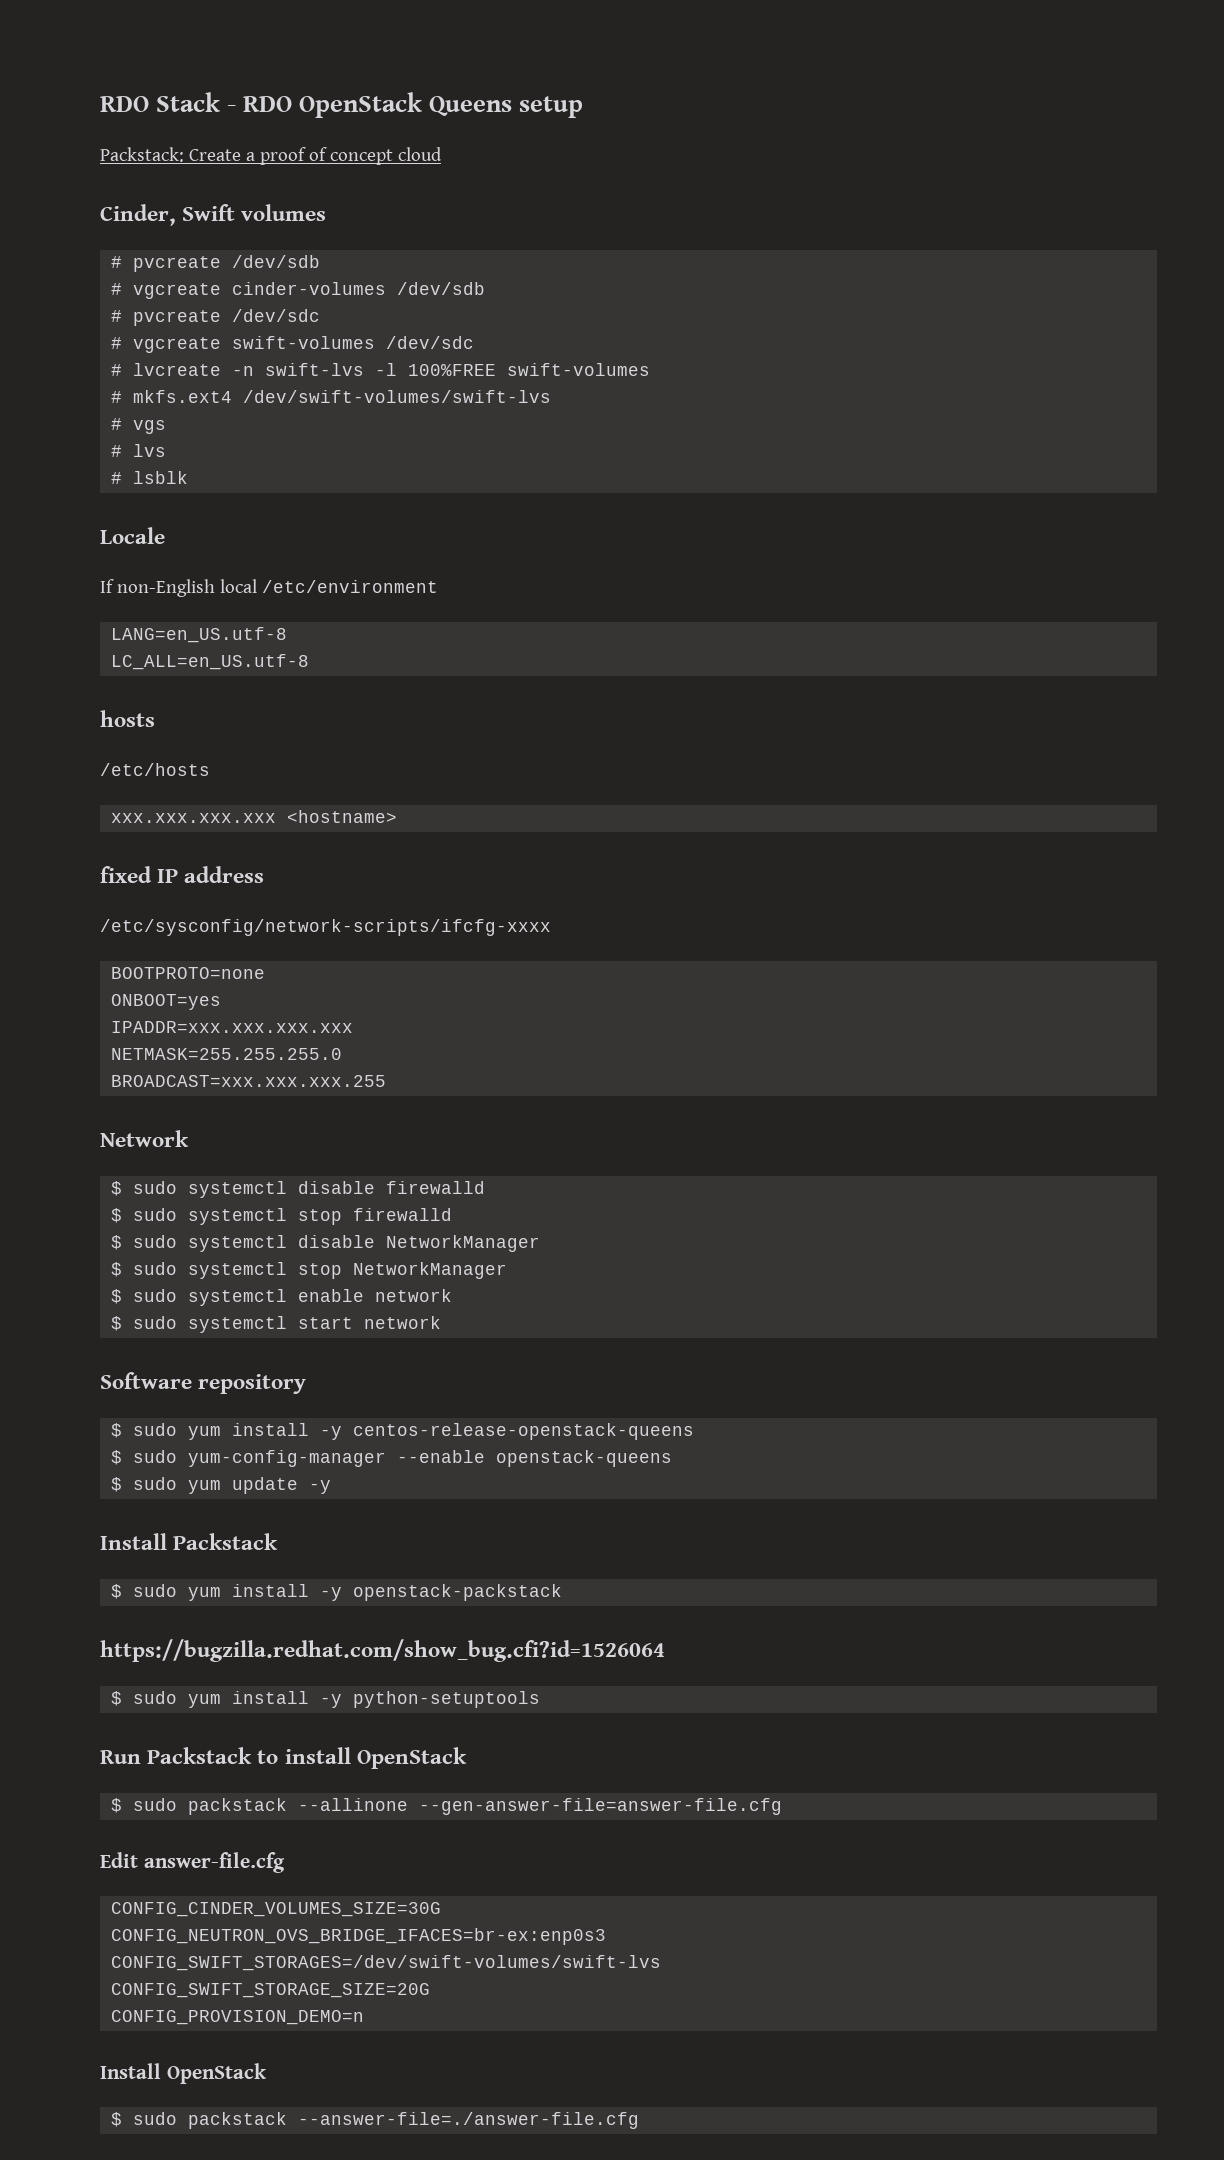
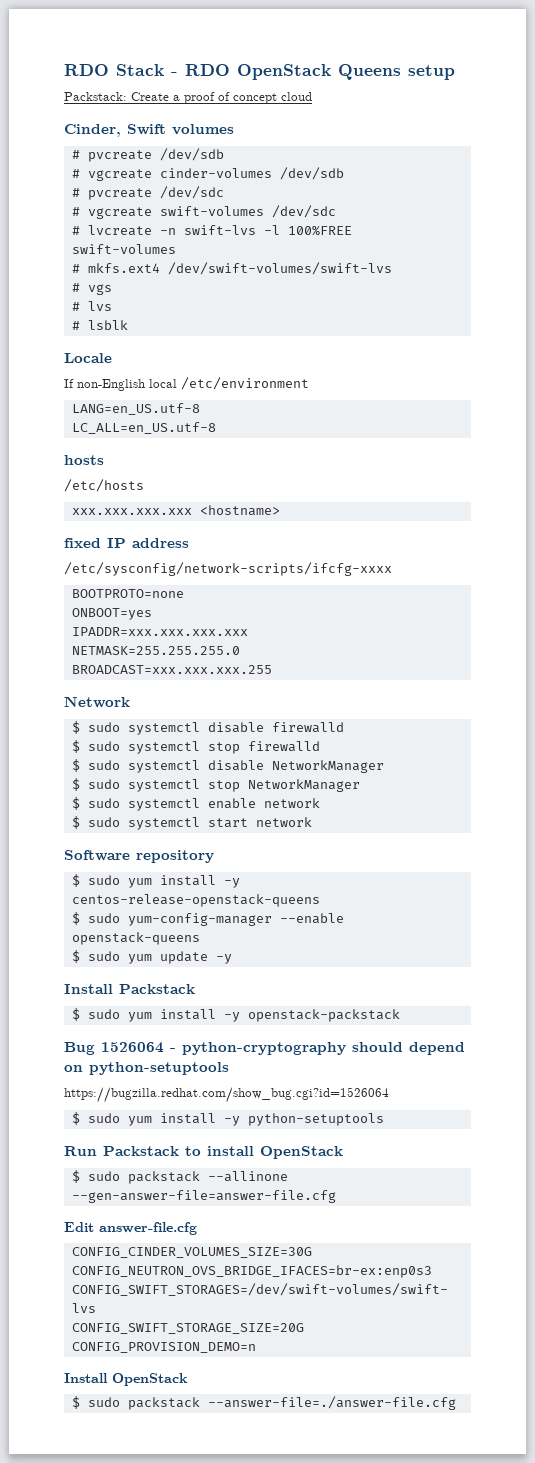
- https://bugzilla.redhat.com/show_bug.cfi?id=1526064
+ Bug 1526064 - python-cryptography should depend on python-setuptools
+ https://bugzilla.redhat.com/show_bug.cgi?id=1526064

